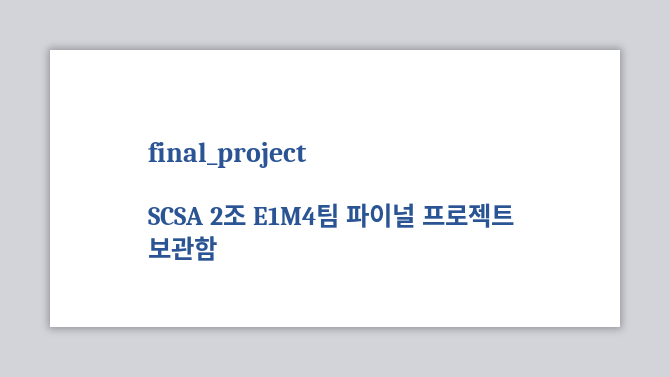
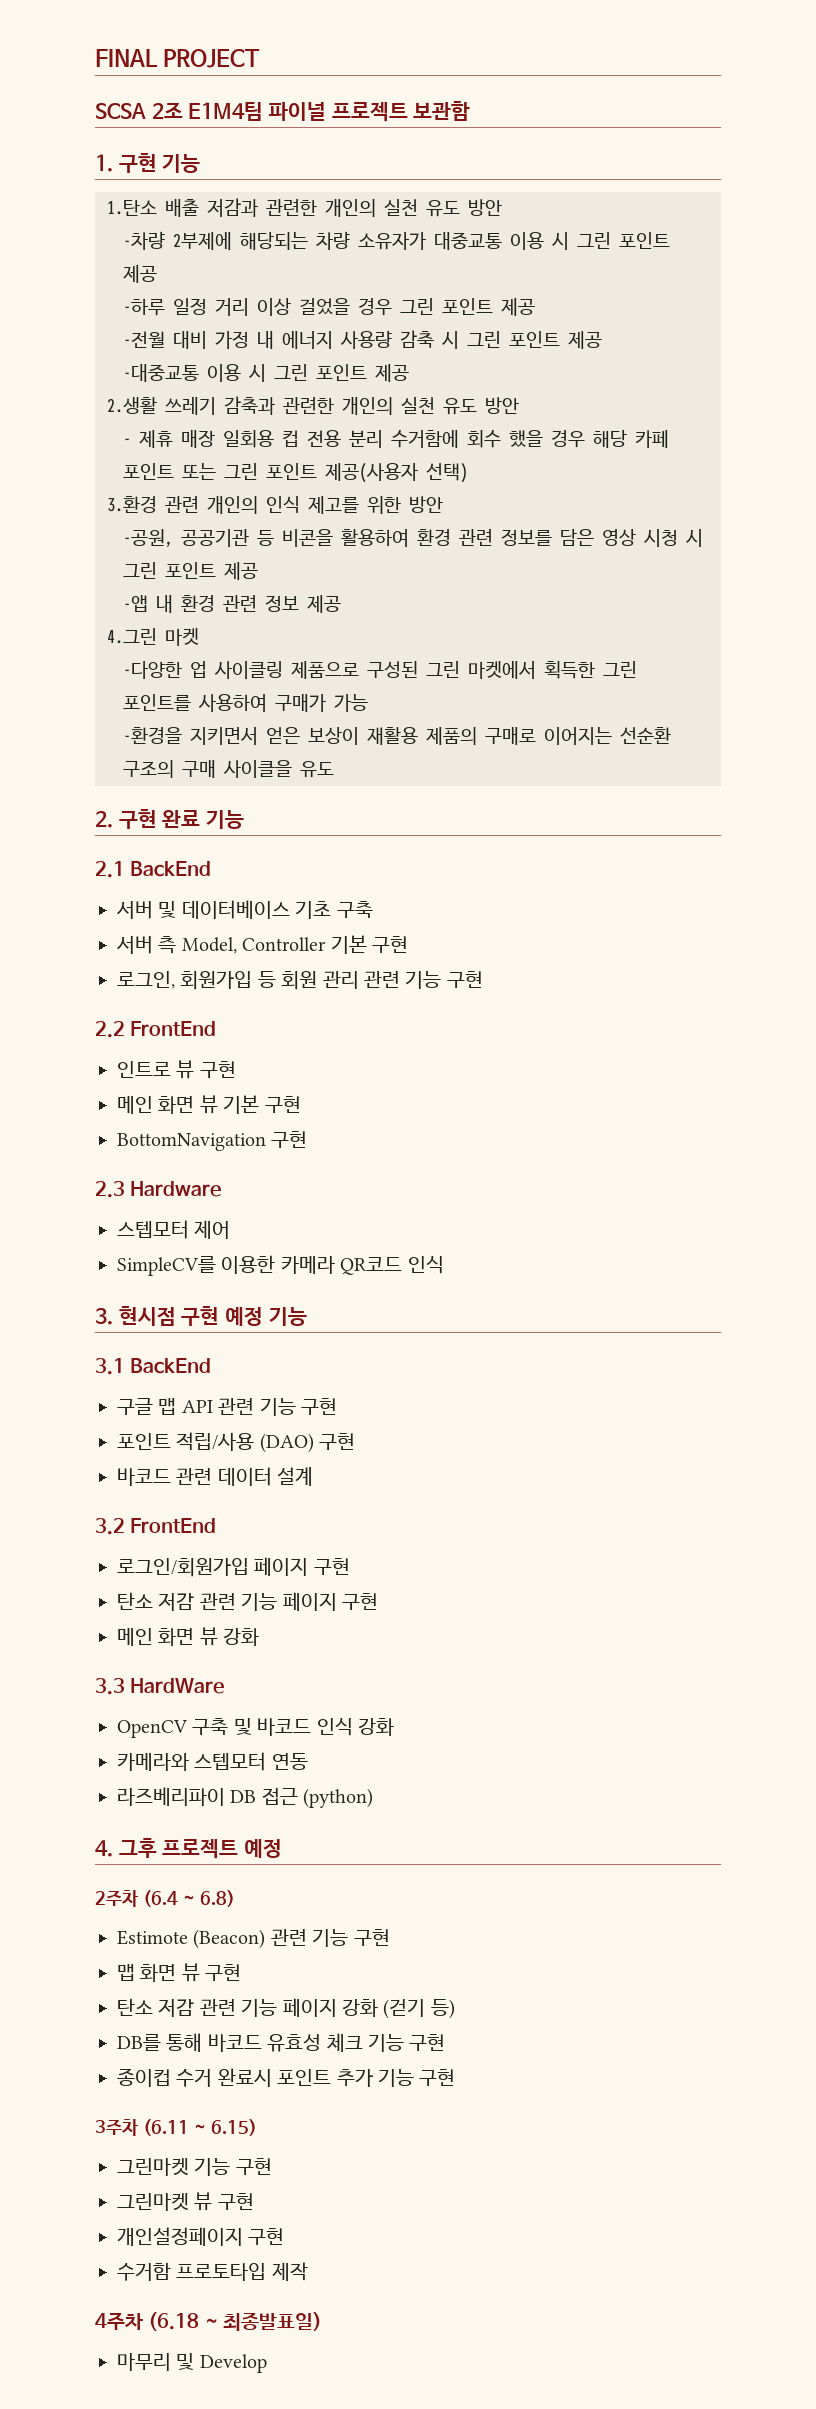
- final_project
+ FINAL PROJECT
+ 1. 구현 기능
+ 1.탄소 배출 저감과 관련한 개인의 실천 유도 방안
+ -차량 2부제에 해당되는 차량 소유자가 대중교통 이용 시 그린 포인트 제공
+ -하루 일정 거리 이상 걸었을 경우 그린 포인트 제공
+ -전월 대비 가정 내 에너지 사용량 감축 시 그린 포인트 제공
+ -대중교통 이용 시 그린 포인트 제공
+ 2.생활 쓰레기 감축과 관련한 개인의 실천 유도 방안
+ - 제휴 매장 일회용 컵 전용 분리 수거함에 회수 했을 경우 해당 카페 포인트 또는 그린 포인트 제공(사용자 선택)
+ 3.환경 관련 개인의 인식 제고를 위한 방안
+ -공원, 공공기관 등 비콘을 활용하여 환경 관련 정보를 담은 영상 시청 시 그린 포인트 제공
+ -앱 내 환경 관련 정보 제공
+ 4.그린 마켓
+ -다양한 업 사이클링 제품으로 구성된 그린 마켓에서 획득한 그린 포인트를 사용하여 구매가 가능
+ -환경을 지키면서 얻은 보상이 재활용 제품의 구매로 이어지는 선순환 구조의 구매 사이클을 유도
+ 2. 구현 완료 기능
+ 2.1 BackEnd
+ 서버 및 데이터베이스 기초 구축
+ 서버 측 Model, Controller 기본 구현
+ 로그인, 회원가입 등 회원 관리 관련 기능 구현
+ 2.2 FrontEnd
+ 인트로 뷰 구현
+ 메인 화면 뷰 기본 구현
+ BottomNavigation 구현
+ 2.3 Hardware
+ 스텝모터 제어
+ SimpleCV를 이용한 카메라 QR코드 인식
+ 3. 현시점 구현 예정 기능
+ 3.1 BackEnd
+ 구글 맵 API 관련 기능 구현
+ 포인트 적립/사용 (DAO) 구현
+ 바코드 관련 데이터 설계
+ 3.2 FrontEnd
+ 로그인/회원가입 페이지 구현
+ 탄소 저감 관련 기능 페이지 구현
+ 메인 화면 뷰 강화
+ 3.3 HardWare
+ OpenCV 구축 및 바코드 인식 강화
+ 카메라와 스텝모터 연동
+ 라즈베리파이 DB 접근 (python)
+ 4. 그후 프로젝트 예정
+ 2주차 (6.4 ~ 6.8)
+ Estimote (Beacon) 관련 기능 구현
+ 맵 화면 뷰 구현
+ 탄소 저감 관련 기능 페이지 강화 (걷기 등)
+ DB를 통해 바코드 유효성 체크 기능 구현
+ 종이컵 수거 완료시 포인트 추가 기능 구현
+ 3주차 (6.11 ~ 6.15)
+ 그린마켓 기능 구현
+ 그린마켓 뷰 구현
+ 개인설정페이지 구현
+ 수거함 프로토타입 제작
+ 4주차 (6.18 ~ 최종발표일)
+ 마무리 및 Develop

